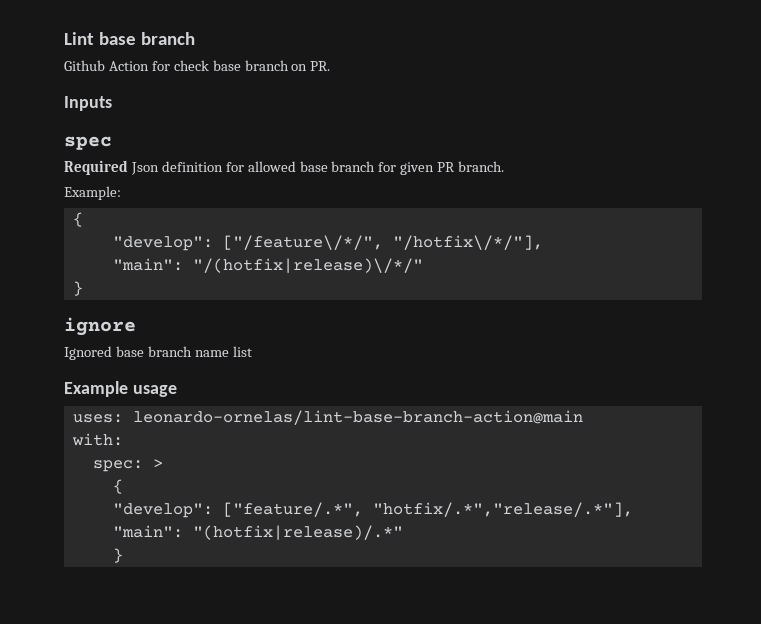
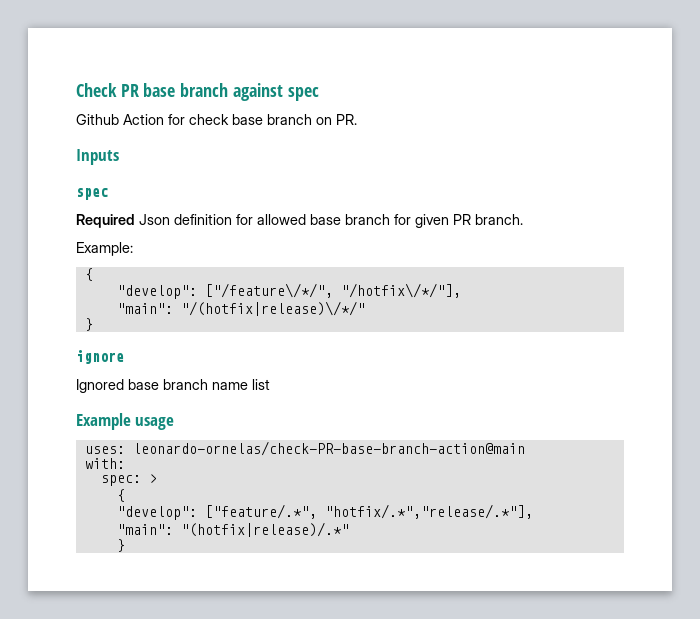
- Lint base branch
+ Check PR base branch against spec
- uses: leonardo-ornelas/lint-base-branch-action@main
+ uses: leonardo-ornelas/check-PR-base-branch-action@main

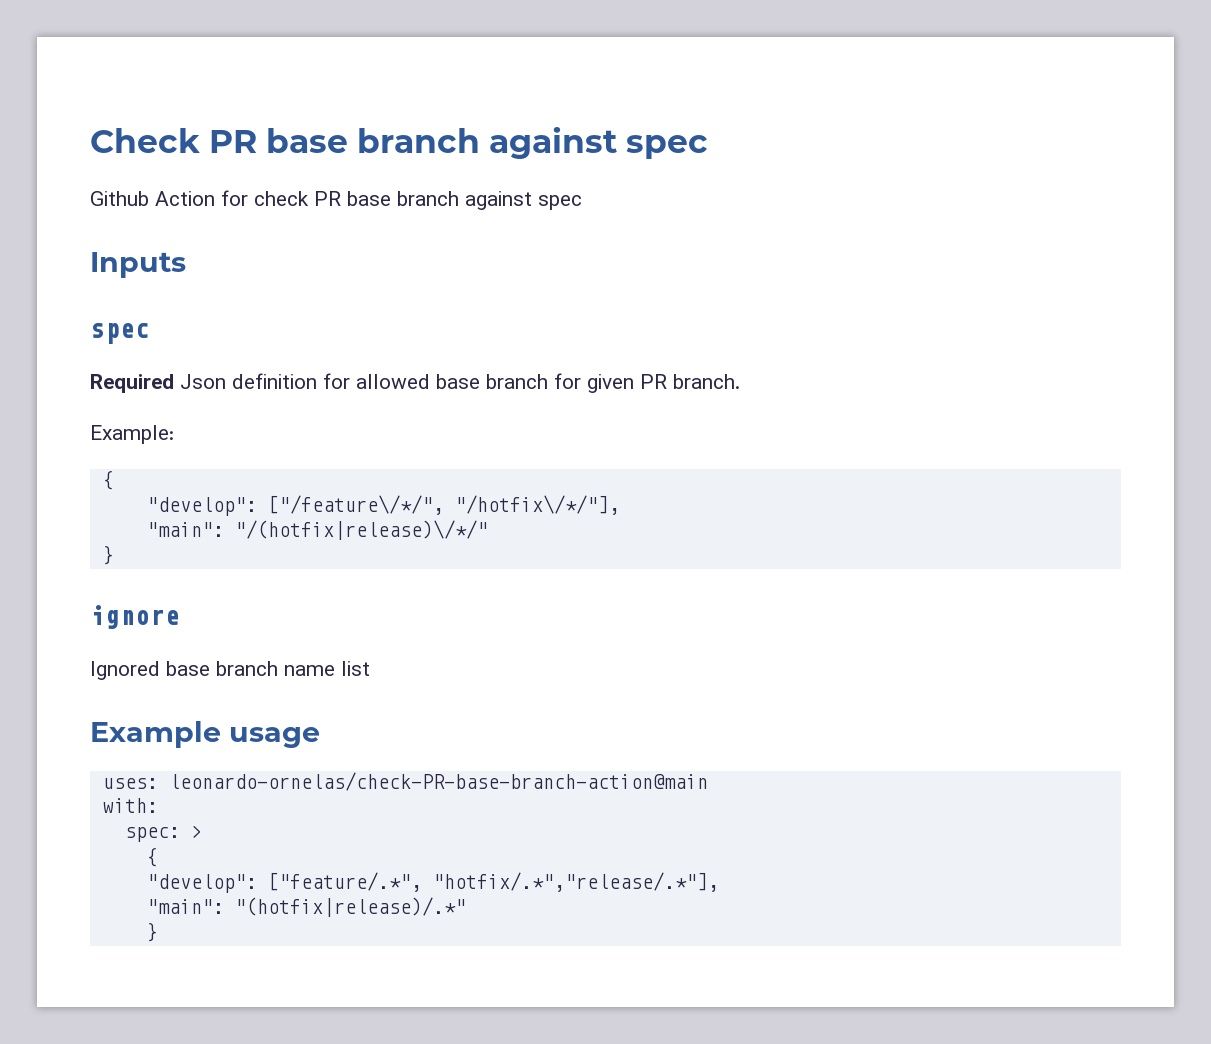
- Github Action for check base branch on PR.
+ Github Action for check PR base branch against spec

